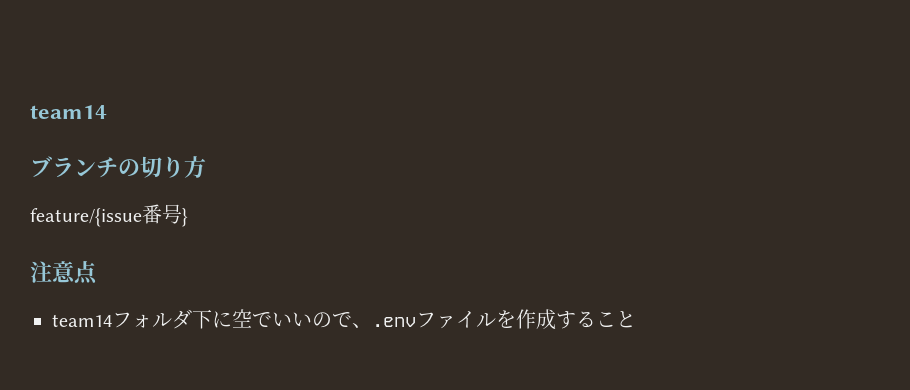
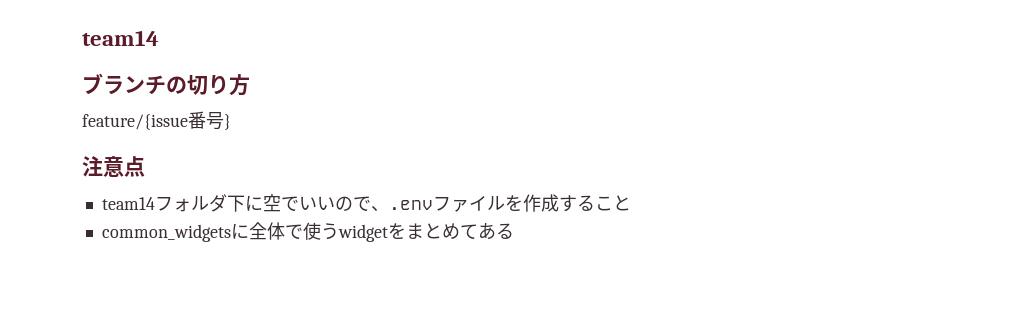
+ common_widgetsに全体で使うwidgetをまとめてある

